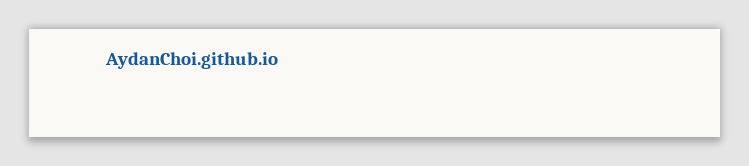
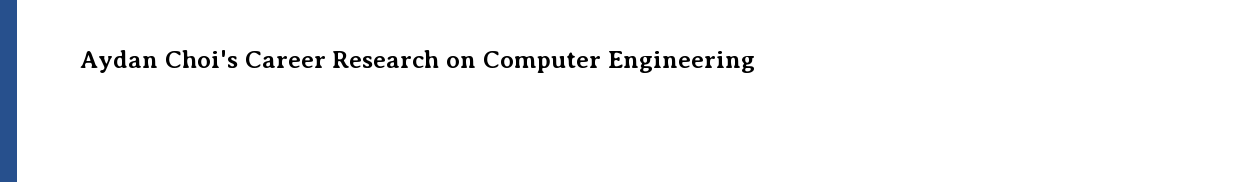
- AydanChoi.github.io
+ Aydan Choi's Career Research on Computer Engineering

